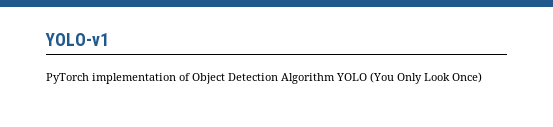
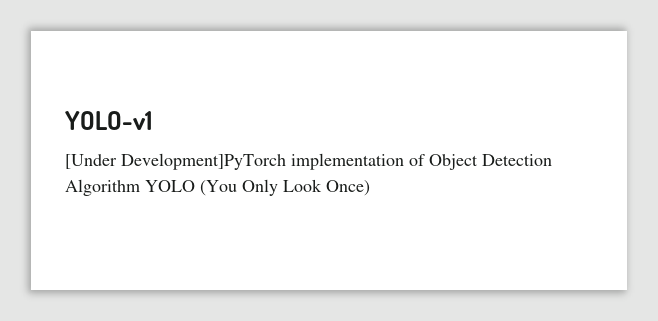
- PyTorch implementation of Object Detection Algorithm YOLO (You Only Look Once)
+ [Under Development]PyTorch implementation of Object Detection Algorithm YOLO (You Only Look Once)

